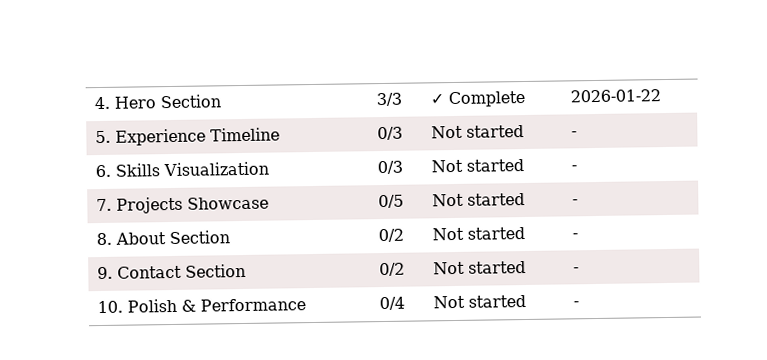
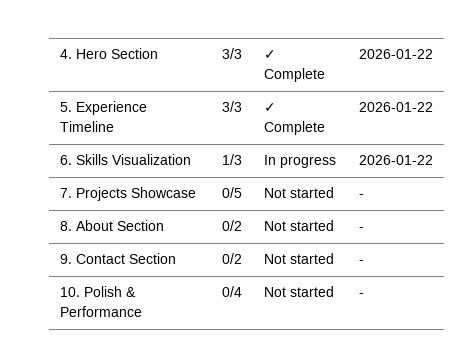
- 5. Experience Timeline | 0/3 | Not started | -
+ 5. Experience Timeline | 3/3 | ✓ Complete | 2026-01-22
- 6. Skills Visualization | 0/3 | Not started | -
+ 6. Skills Visualization | 1/3 | In progress | 2026-01-22

